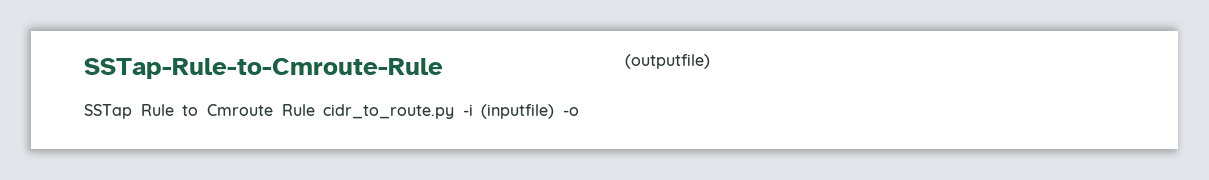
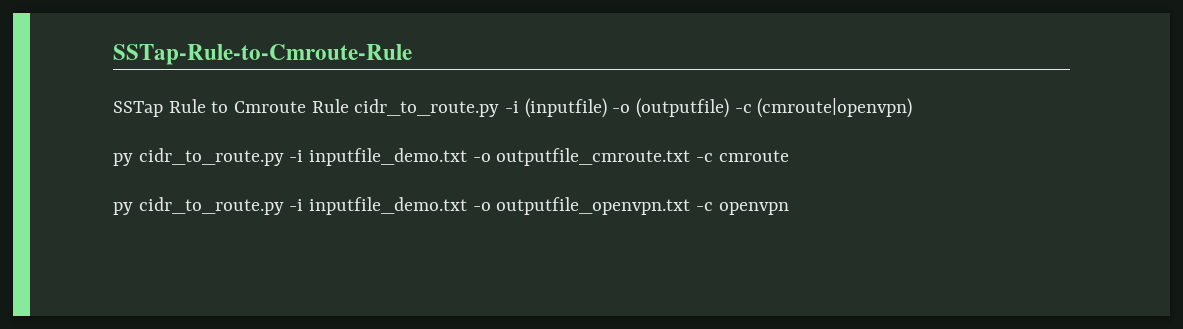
- SSTap Rule to Cmroute Rule cidr_to_route.py -i (inputfile) -o (outputfile)
+ SSTap Rule to Cmroute Rule cidr_to_route.py -i (inputfile) -o (outputfile) -c (cmroute|openvpn)
+ py cidr_to_route.py -i inputfile_demo.txt -o outputfile_cmroute.txt -c cmroute
+ py cidr_to_route.py -i inputfile_demo.txt -o outputfile_openvpn.txt -c openvpn

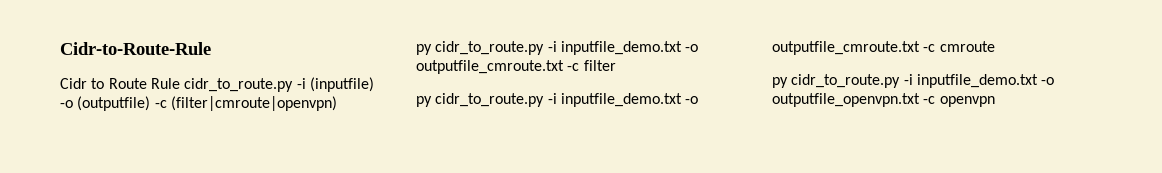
- SSTap-Rule-to-Cmroute-Rule
- SSTap Rule to Cmroute Rule cidr_to_route.py -i (inputfile) -o (outputfile) -c (cmroute|openvpn)
+ Cidr-to-Route-Rule
+ Cidr to Route Rule cidr_to_route.py -i (inputfile) -o (outputfile) -c (filter|cmroute|openvpn)
+ py cidr_to_route.py -i inputfile_demo.txt -o outputfile_cmroute.txt -c filter

